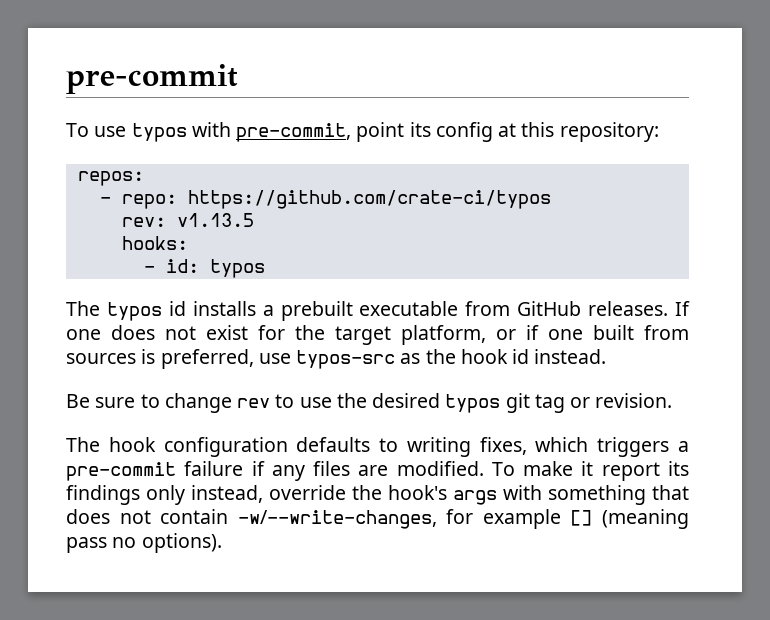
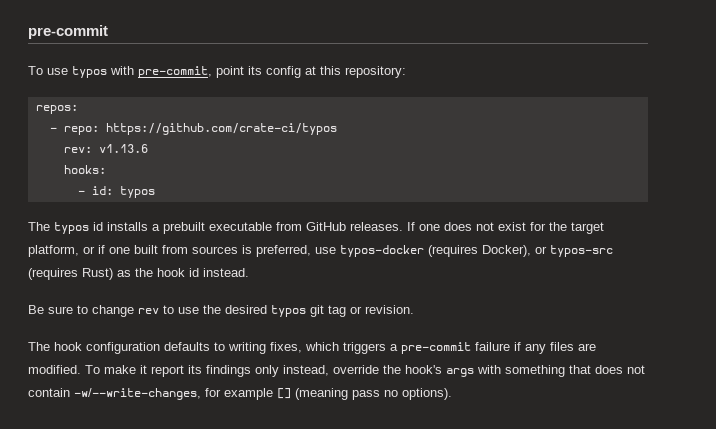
- rev: v1.13.5
+ rev: v1.13.6
- If one does not exist for the target platform, or if one built from sources is preferred, use typos-src as the hook id instead.
+ If one does not exist for the target platform, or if one built from sources is preferred, use typos-docker (requires Docker), or typos-src (requires Rust) as the hook id instead.

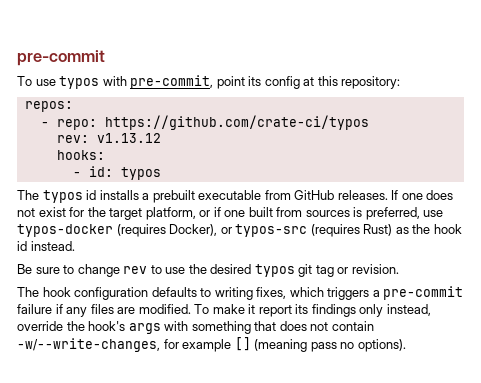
- rev: v1.13.6
+ rev: v1.13.12

